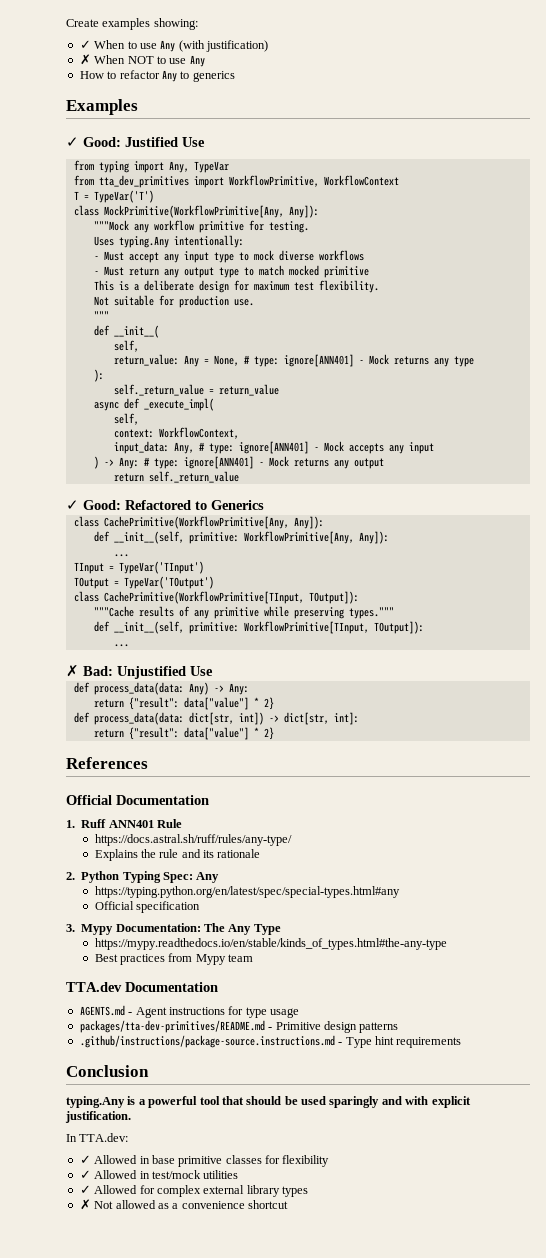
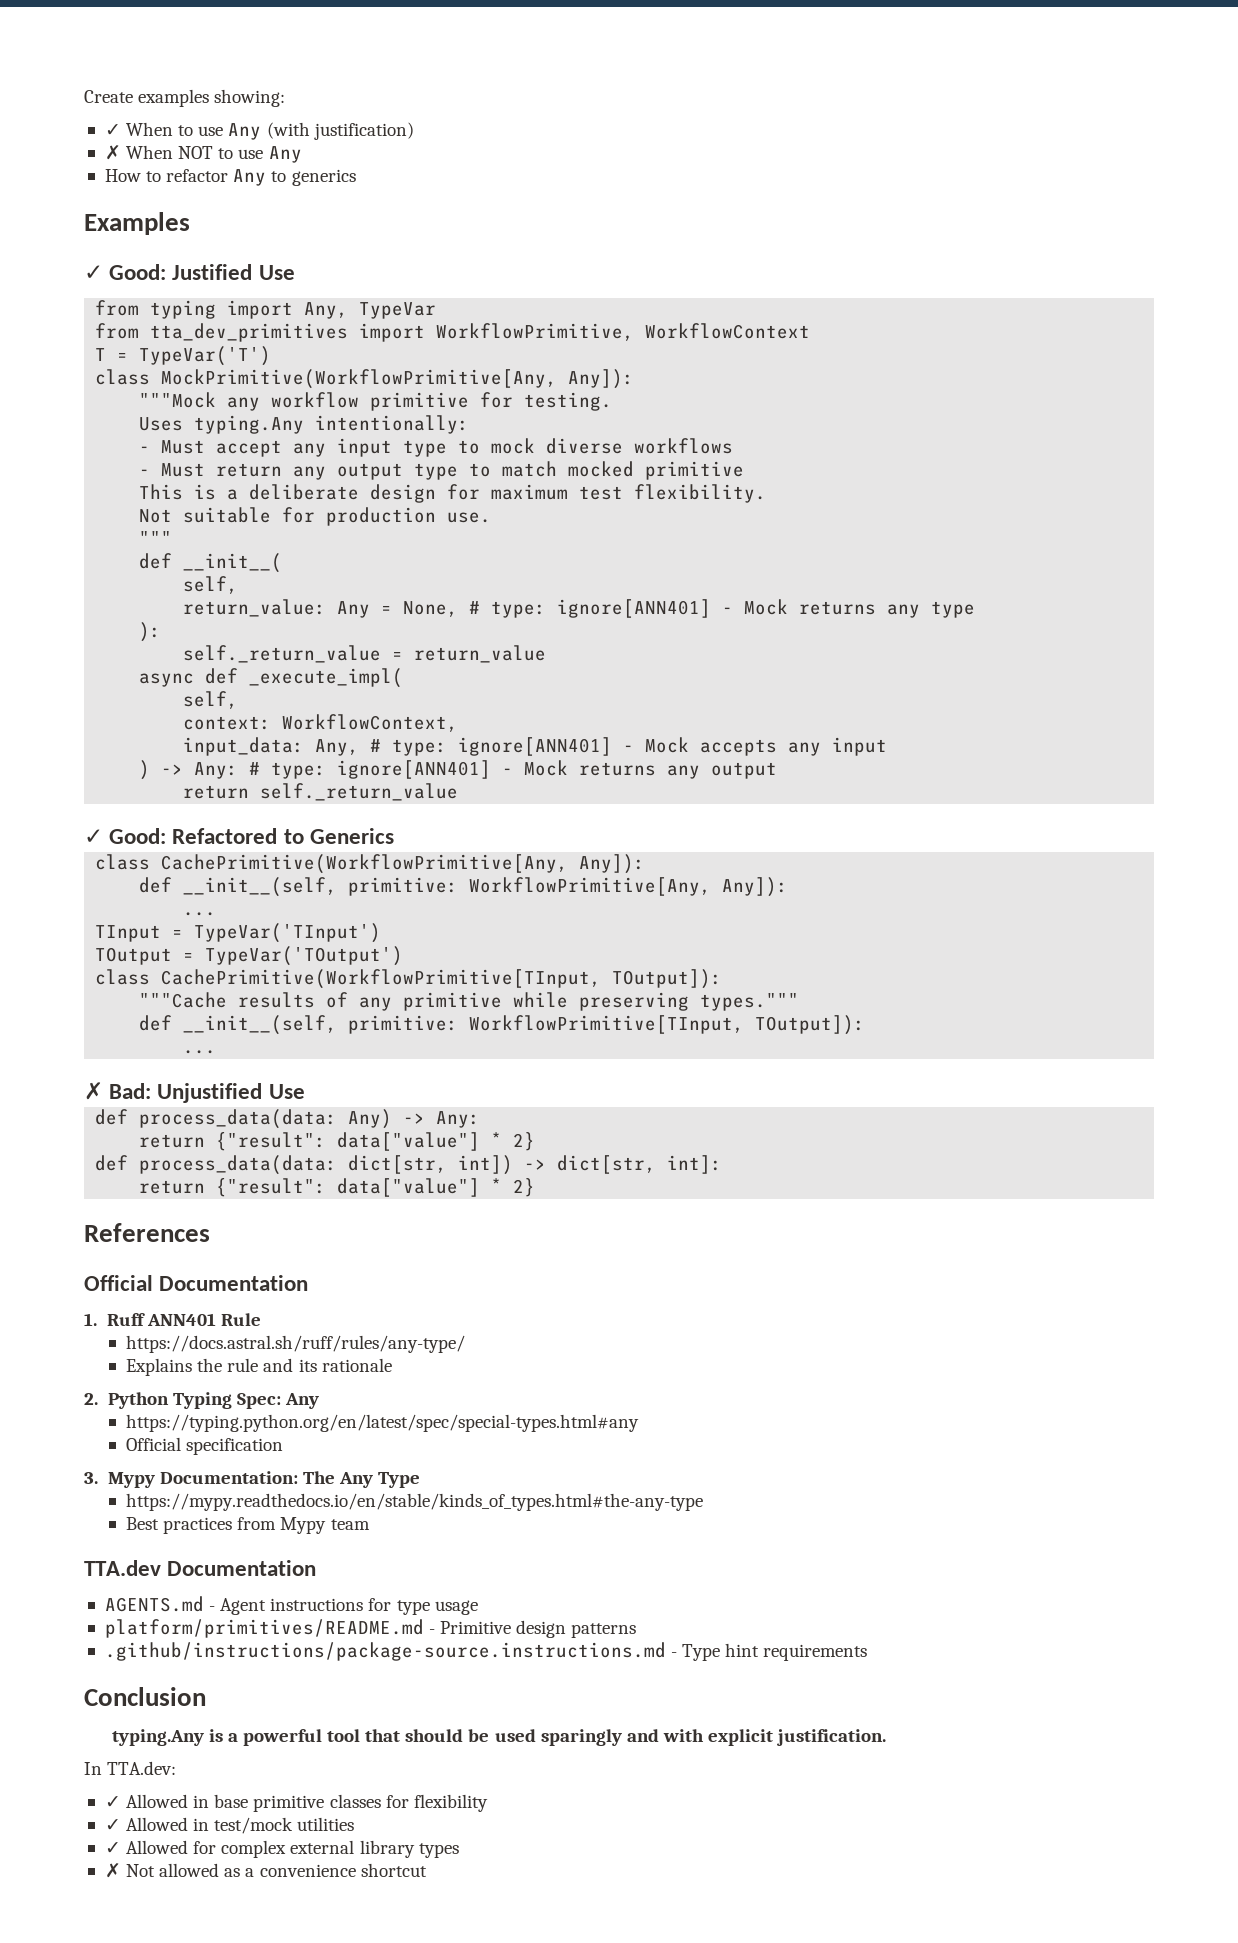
- packages/tta-dev-primitives/README.md - Primitive design patterns
+ platform/primitives/README.md - Primitive design patterns

